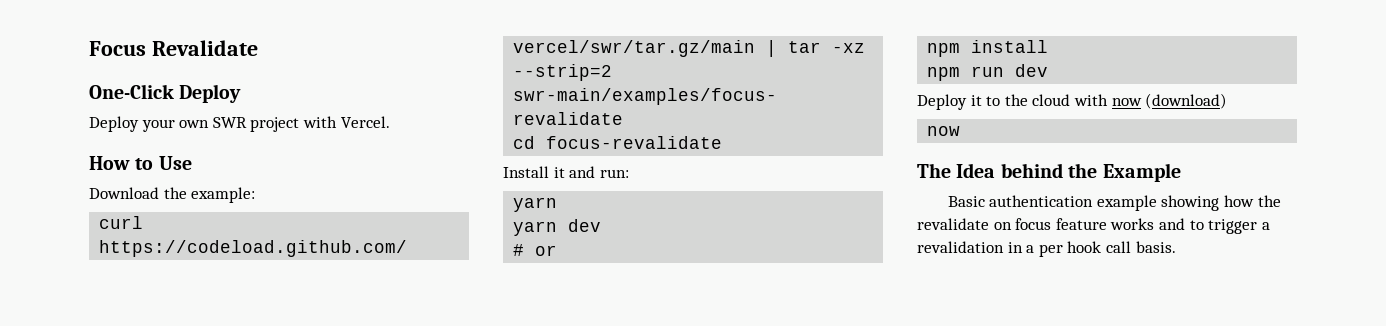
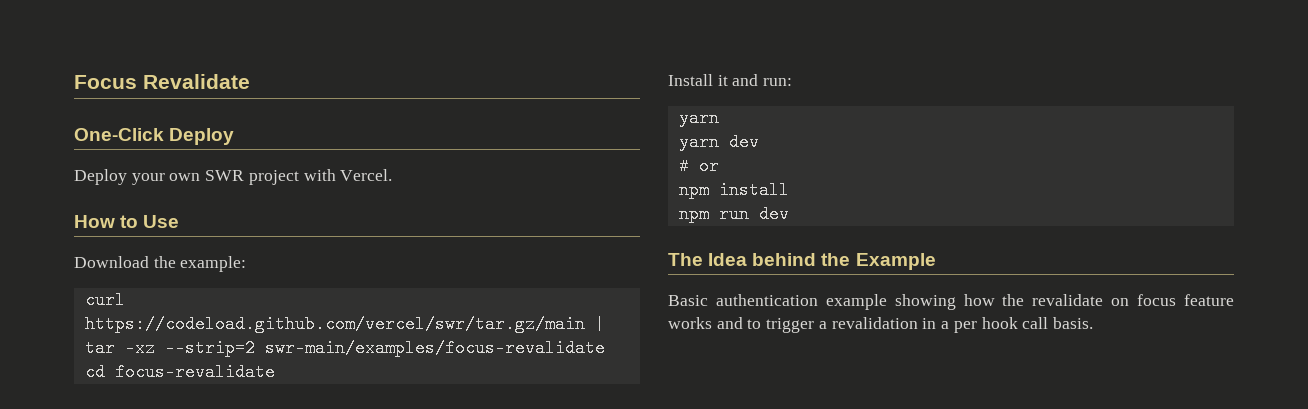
- Deploy it to the cloud with now (download)
- now

